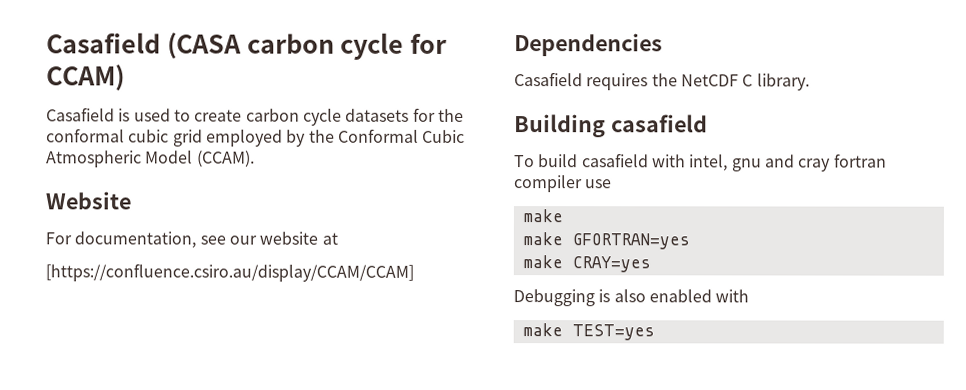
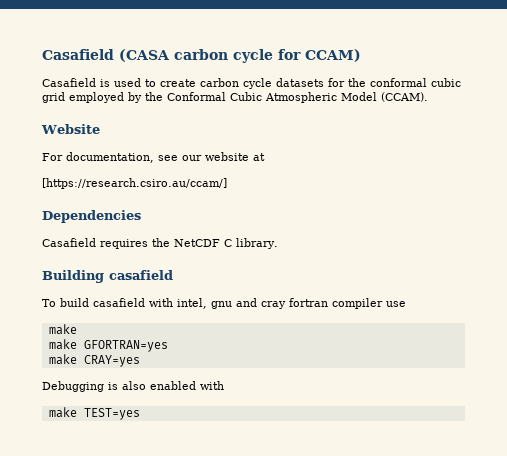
- [https://confluence.csiro.au/display/CCAM/CCAM]
+ [https://research.csiro.au/ccam/]

